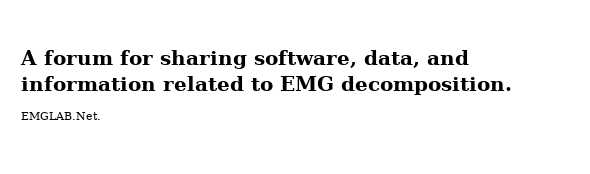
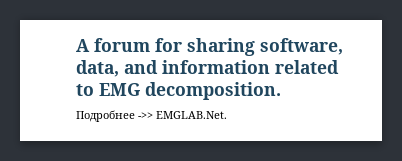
- EMGLAB.Net.
+ Подробнее ->> EMGLAB.Net.

